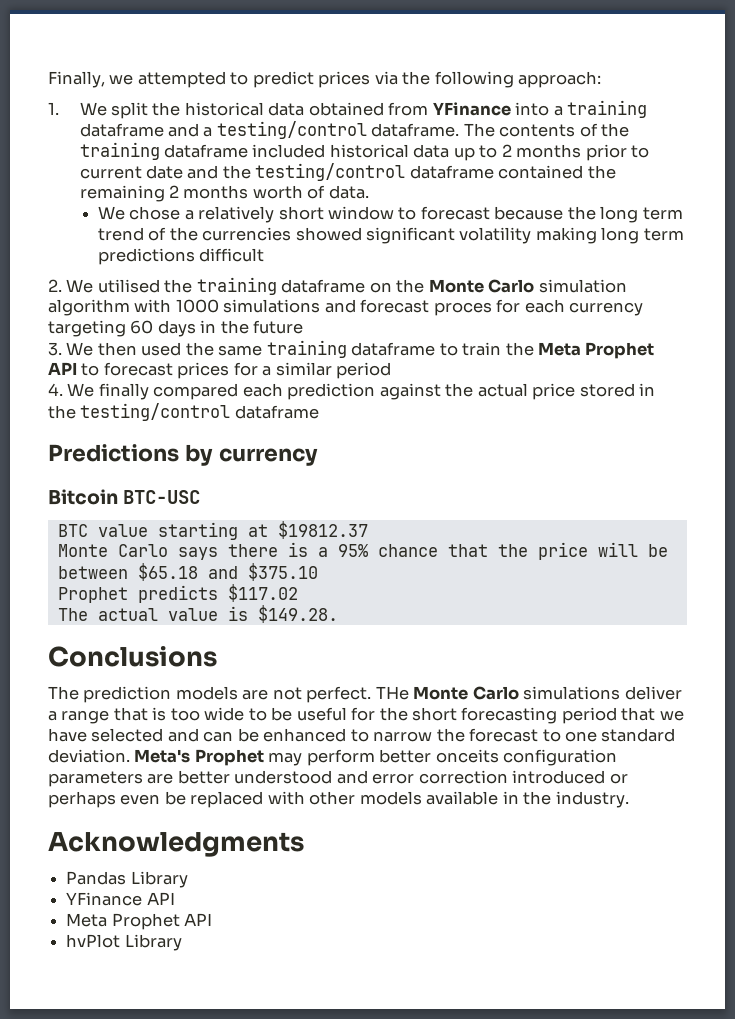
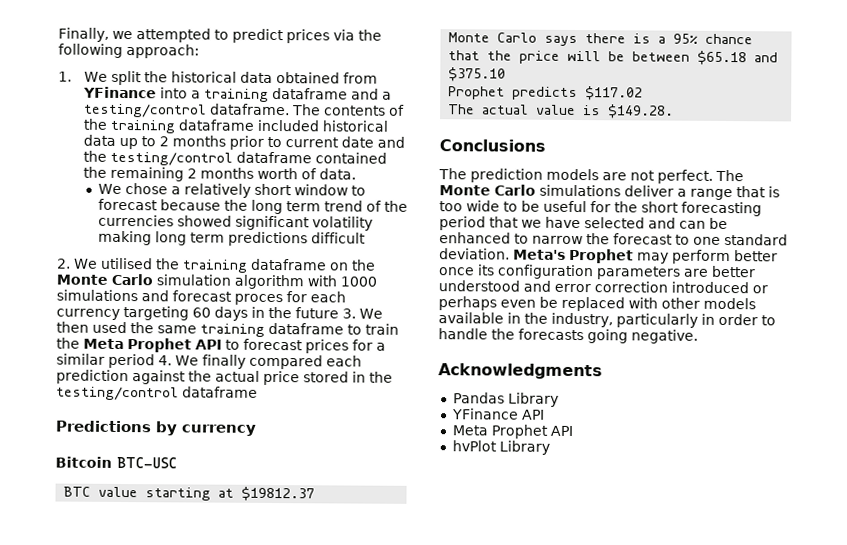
- 2. We utilised the training dataframe on the Monte Carlo simulation algorithm with 1000 simulations and forecast proces for each currency targeting 60 days in the future
- 3. We then used the same training dataframe to train the Meta Prophet API to forecast prices for a similar period
- 4. We finally compared each prediction against the actual price stored in the testing/control dataframe
+ 2. We utilised the training dataframe on the Monte Carlo simulation algorithm with 1000 simulations and forecast proces for each currency targeting 60 days in the future 3. We then used the same training dataframe to train the Meta Prophet API to forecast prices for a similar period 4. We finally compared each prediction against the actual price stored in the testing/control dataframe
- THe Monte Carlo simulations deliver a range that is too wide to be useful for the short forecasting period that we have selected and can be enhanced to narrow the forecast to one standard deviation.
+ The Monte Carlo simulations deliver a range that is too wide to be useful for the short forecasting period that we have selected and can be enhanced to narrow the forecast to one standard deviation.
- Meta's Prophet may perform better onceits configuration parameters are better understood and error correction introduced or perhaps even be replaced with other models available in the industry.
+ Meta's Prophet may perform better once its configuration parameters are better understood and error correction introduced or perhaps even be replaced with other models available in the industry, particularly in order to handle the forecasts going negative.

